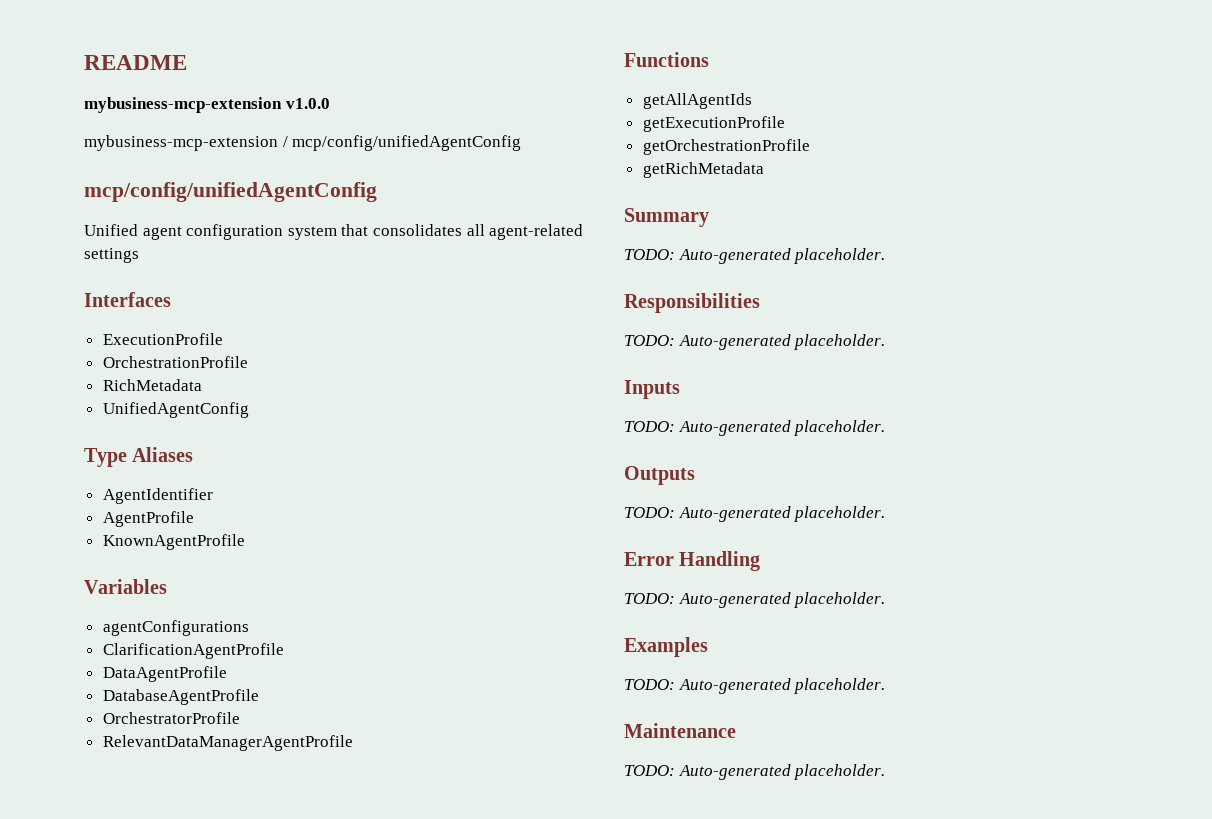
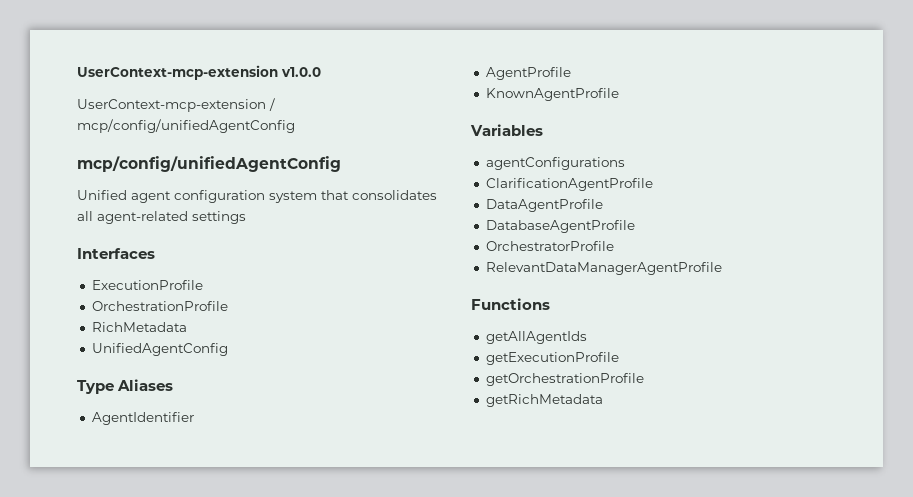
- README
- mybusiness-mcp-extension v1.0.0
+ UserContext-mcp-extension v1.0.0
- mybusiness-mcp-extension / mcp/config/unifiedAgentConfig
+ UserContext-mcp-extension / mcp/config/unifiedAgentConfig
- Summary
- TODO: Auto-generated placeholder.
- Responsibilities
- TODO: Auto-generated placeholder.
- Inputs
- TODO: Auto-generated placeholder.
- Outputs
- TODO: Auto-generated placeholder.
- Error Handling
- TODO: Auto-generated placeholder.
- Examples
- TODO: Auto-generated placeholder.
- Maintenance
- TODO: Auto-generated placeholder.

